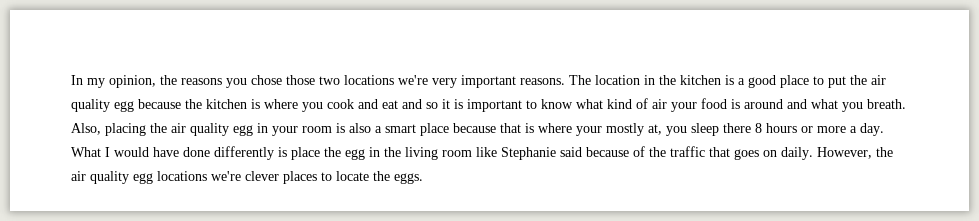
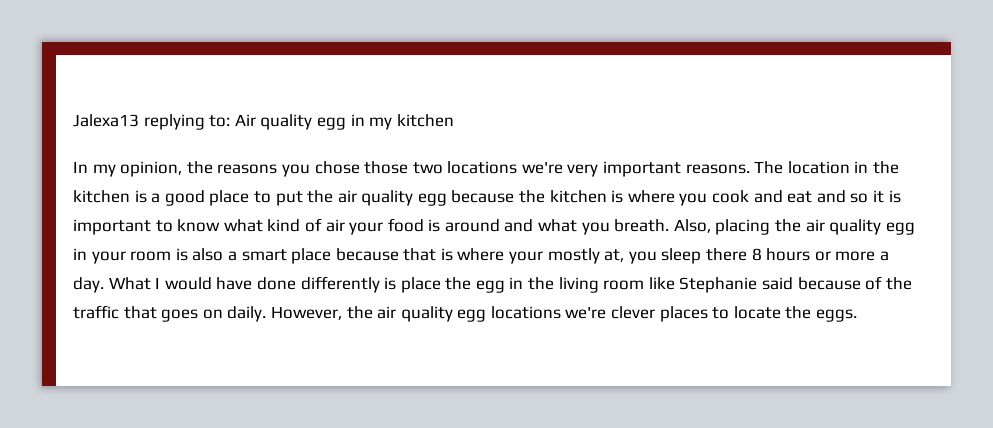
+ Jalexa13 replying to: Air quality egg in my kitchen

